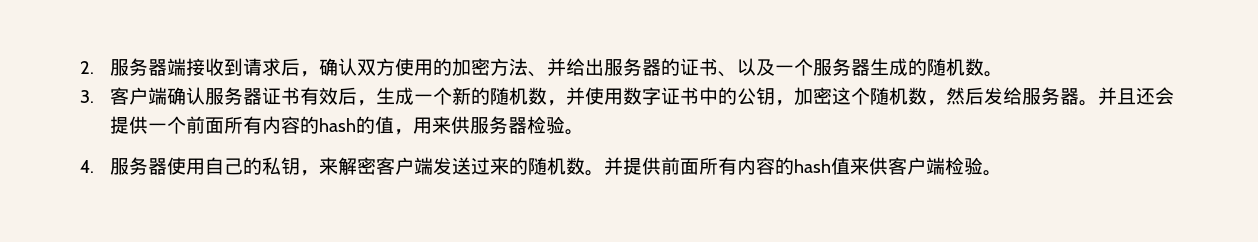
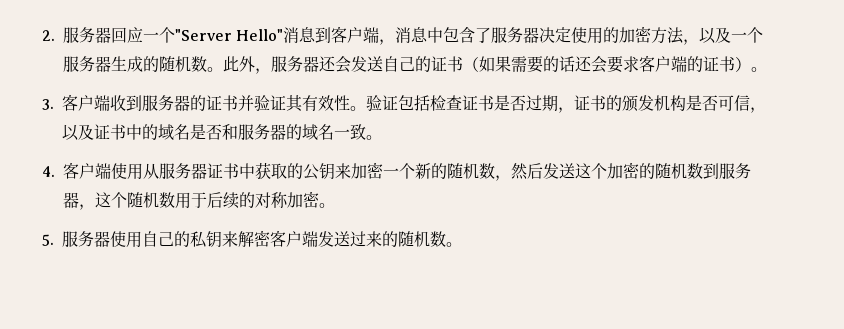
- 2.服务器端接收到请求后，确认双方使用的加密方法、并给出服务器的证书、以及一个服务器生成的随机数。
- 3.客户端确认服务器证书有效后，生成一个新的随机数，并使用数字证书中的公钥，加密这个随机数，然后发给服务器。并且还会提供一个前面所有内容的hash的值，用来供服务器检验。
- 4.服务器使用自己的私钥，来解密客户端发送过来的随机数。并提供前面所有内容的hash值来供客户端检验。
+ 2.服务器回应一个"Server Hello"消息到客户端，消息中包含了服务器决定使用的加密方法，以及一个服务器生成的随机数。此外，服务器还会发送自己的证书（如果需要的话还会要求客户端的证书）。
+ 3.客户端收到服务器的证书并验证其有效性。验证包括检查证书是否过期，证书的颁发机构是否可信，以及证书中的域名是否和服务器的域名一致。
+ 4.客户端使用从服务器证书中获取的公钥来加密一个新的随机数，然后发送这个加密的随机数到服务器，这个随机数用于后续的对称加密。
+ 5.服务器使用自己的私钥来解密客户端发送过来的随机数。

